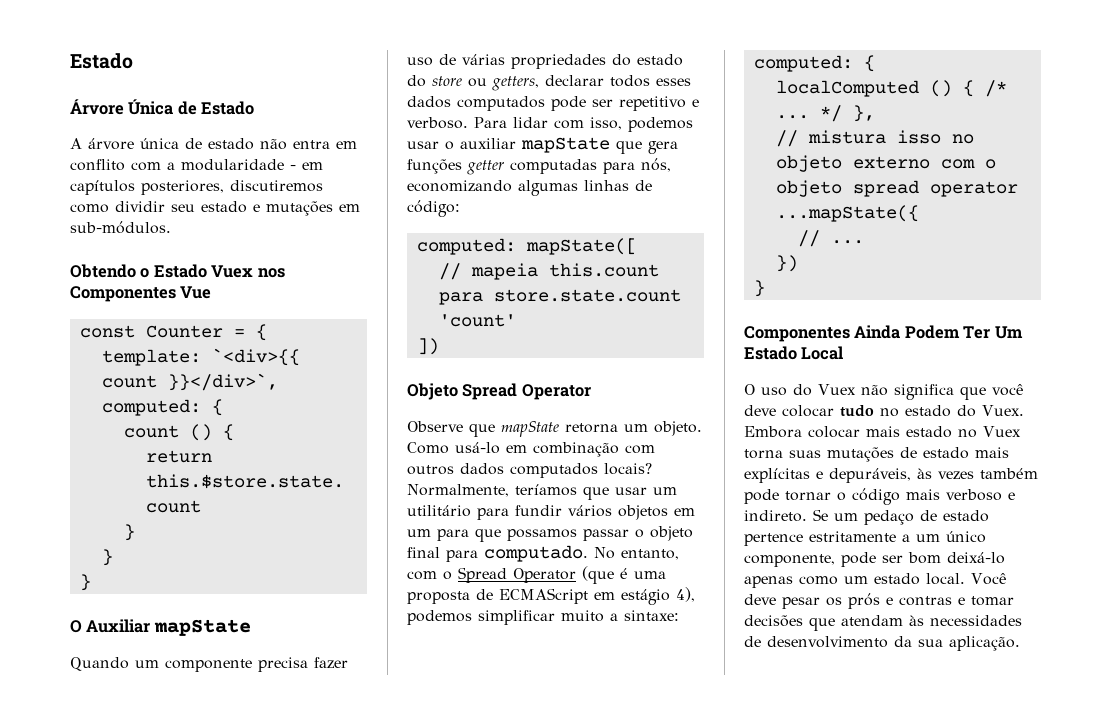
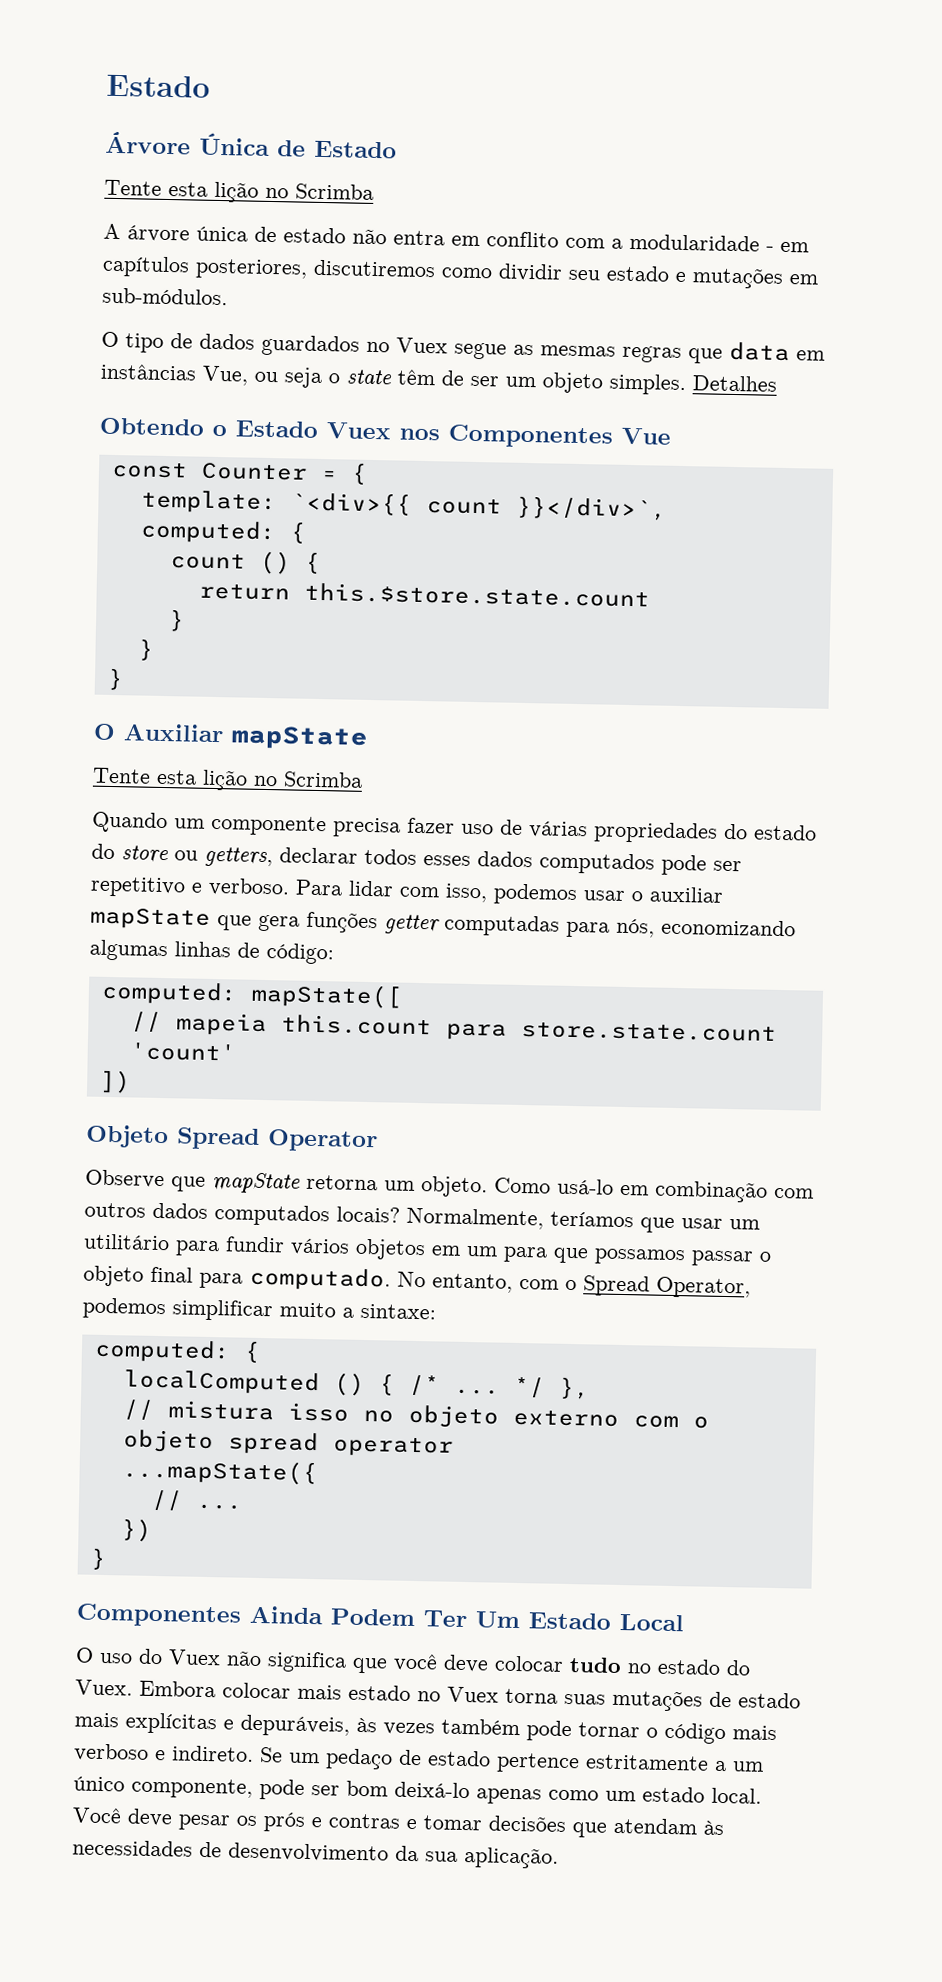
  Árvore Única de Estado
+ Tente esta lição no Scrimba
+ O tipo de dados guardados no Vuex segue as mesmas regras que data em instâncias Vue, ou seja o state têm de ser um objeto simples. Detalhes
  O Auxiliar mapState
+ Tente esta lição no Scrimba
- No entanto, com o Spread Operator (que é uma proposta de ECMAScript em estágio 4), podemos simplificar muito a sintaxe:
+ No entanto, com o Spread Operator, podemos simplificar muito a sintaxe:

